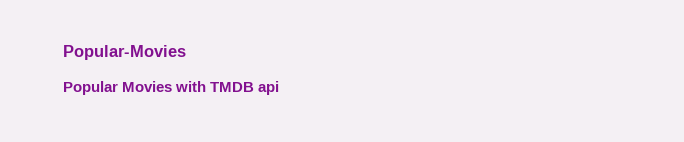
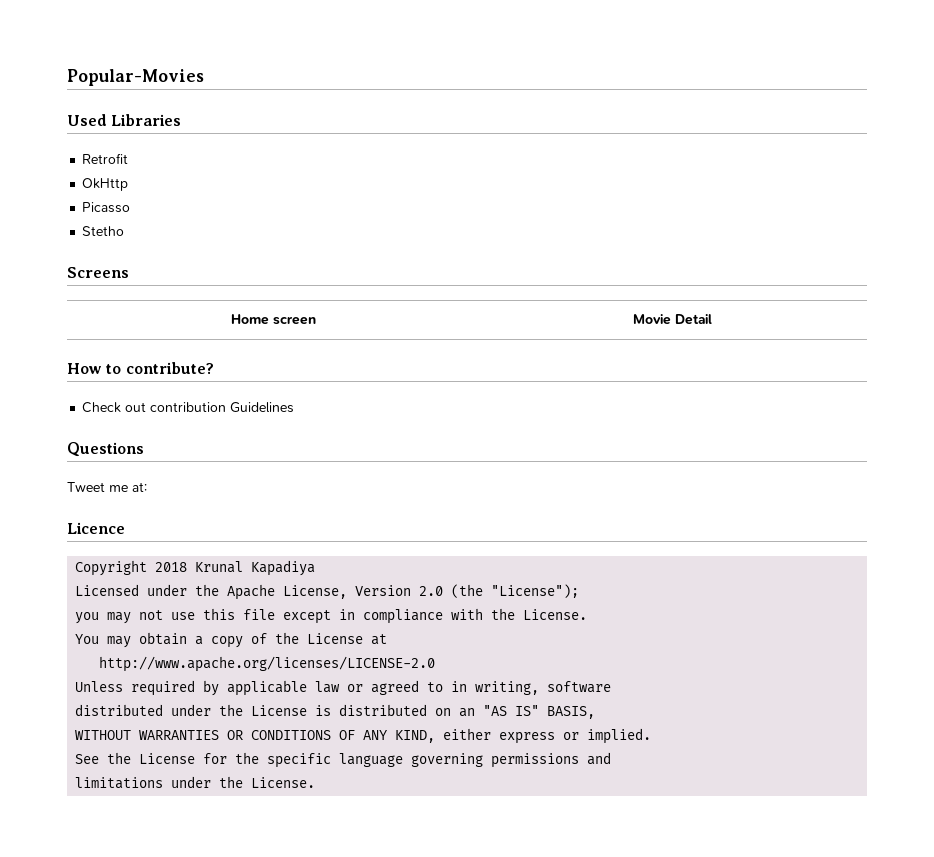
- Popular Movies with TMDB api
+ Used Libraries
+ Retrofit
+ OkHttp
+ Picasso
+ Stetho
+ Screens
+ Home screen | Movie Detail
+ How to contribute?
+ Check out contribution Guidelines
+ Questions
+ Tweet me at:
+ Licence
+ Copyright 2018 Krunal Kapadiya
+ Licensed under the Apache License, Version 2.0 (the "License");
+ you may not use this file except in compliance with the License.
+ You may obtain a copy of the License at
+ http://www.apache.org/licenses/LICENSE-2.0
+ Unless required by applicable law or agreed to in writing, software
+ distributed under the License is distributed on an "AS IS" BASIS,
+ WITHOUT WARRANTIES OR CONDITIONS OF ANY KIND, either express or implied.
+ See the License for the specific language governing permissions and
+ limitations under the License.

